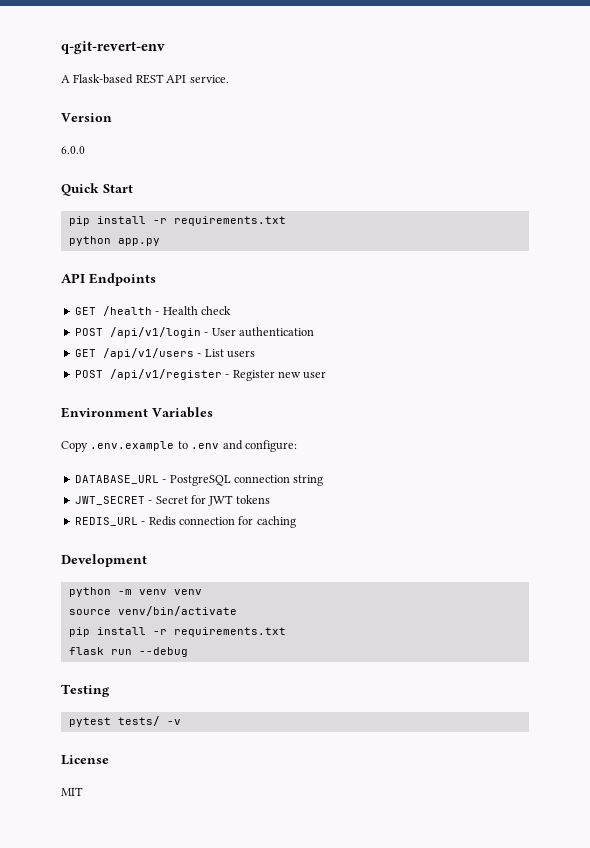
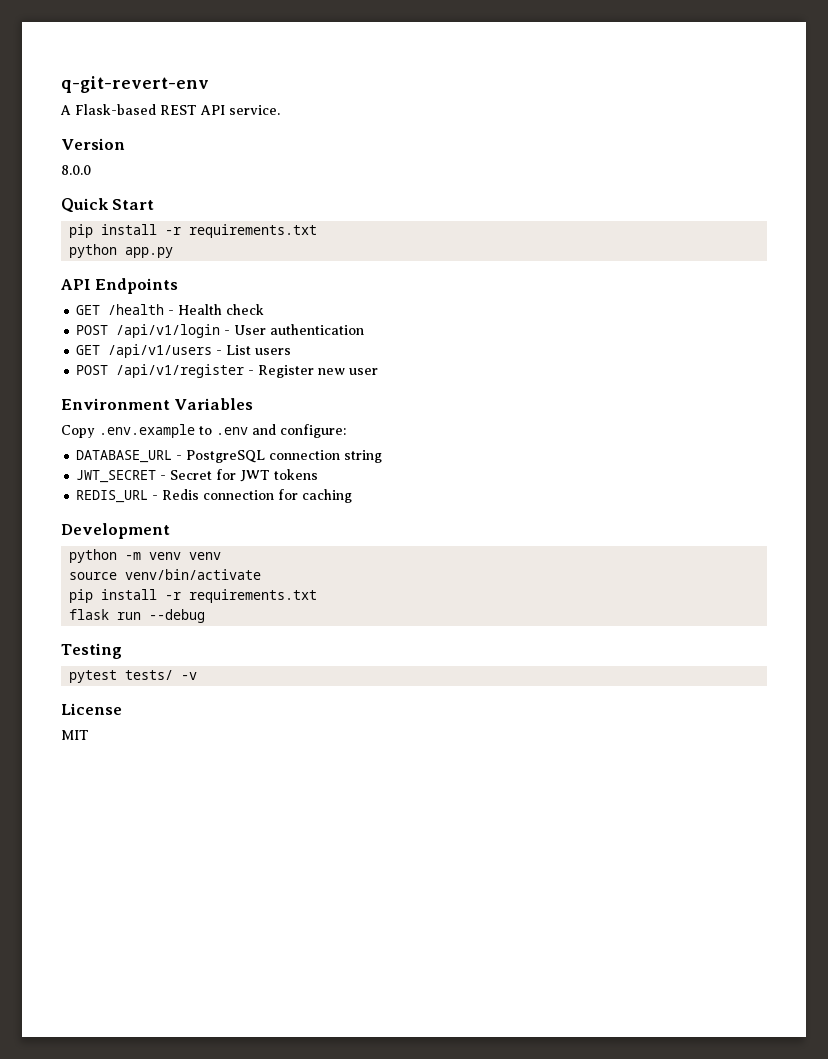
- 6.0.0
+ 8.0.0

